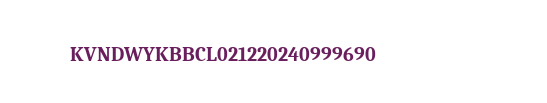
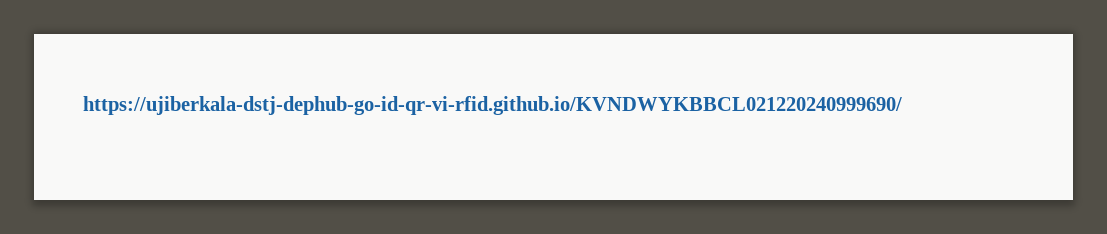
- KVNDWYKBBCL021220240999690
+ https://ujiberkala-dstj-dephub-go-id-qr-vi-rfid.github.io/KVNDWYKBBCL021220240999690/

